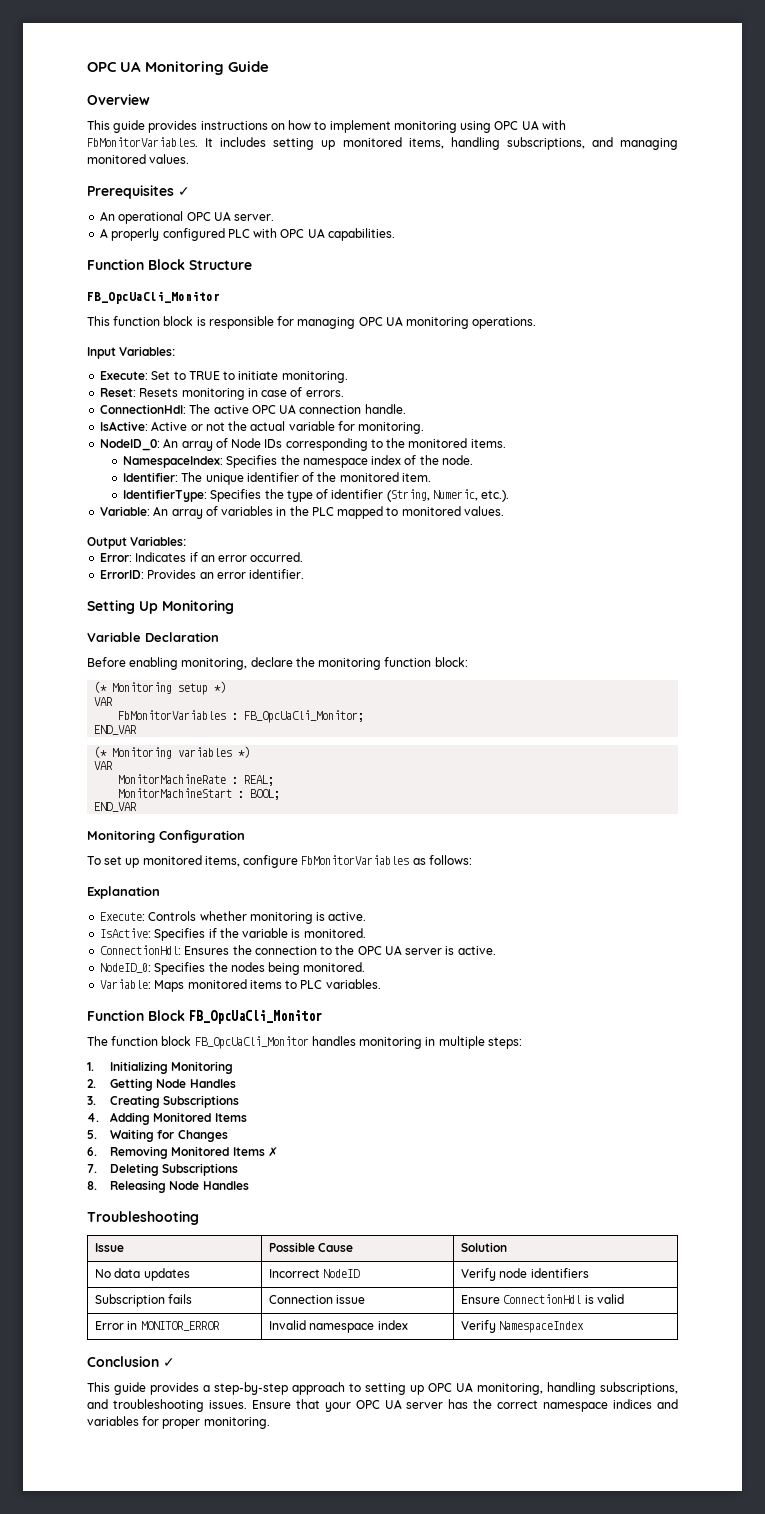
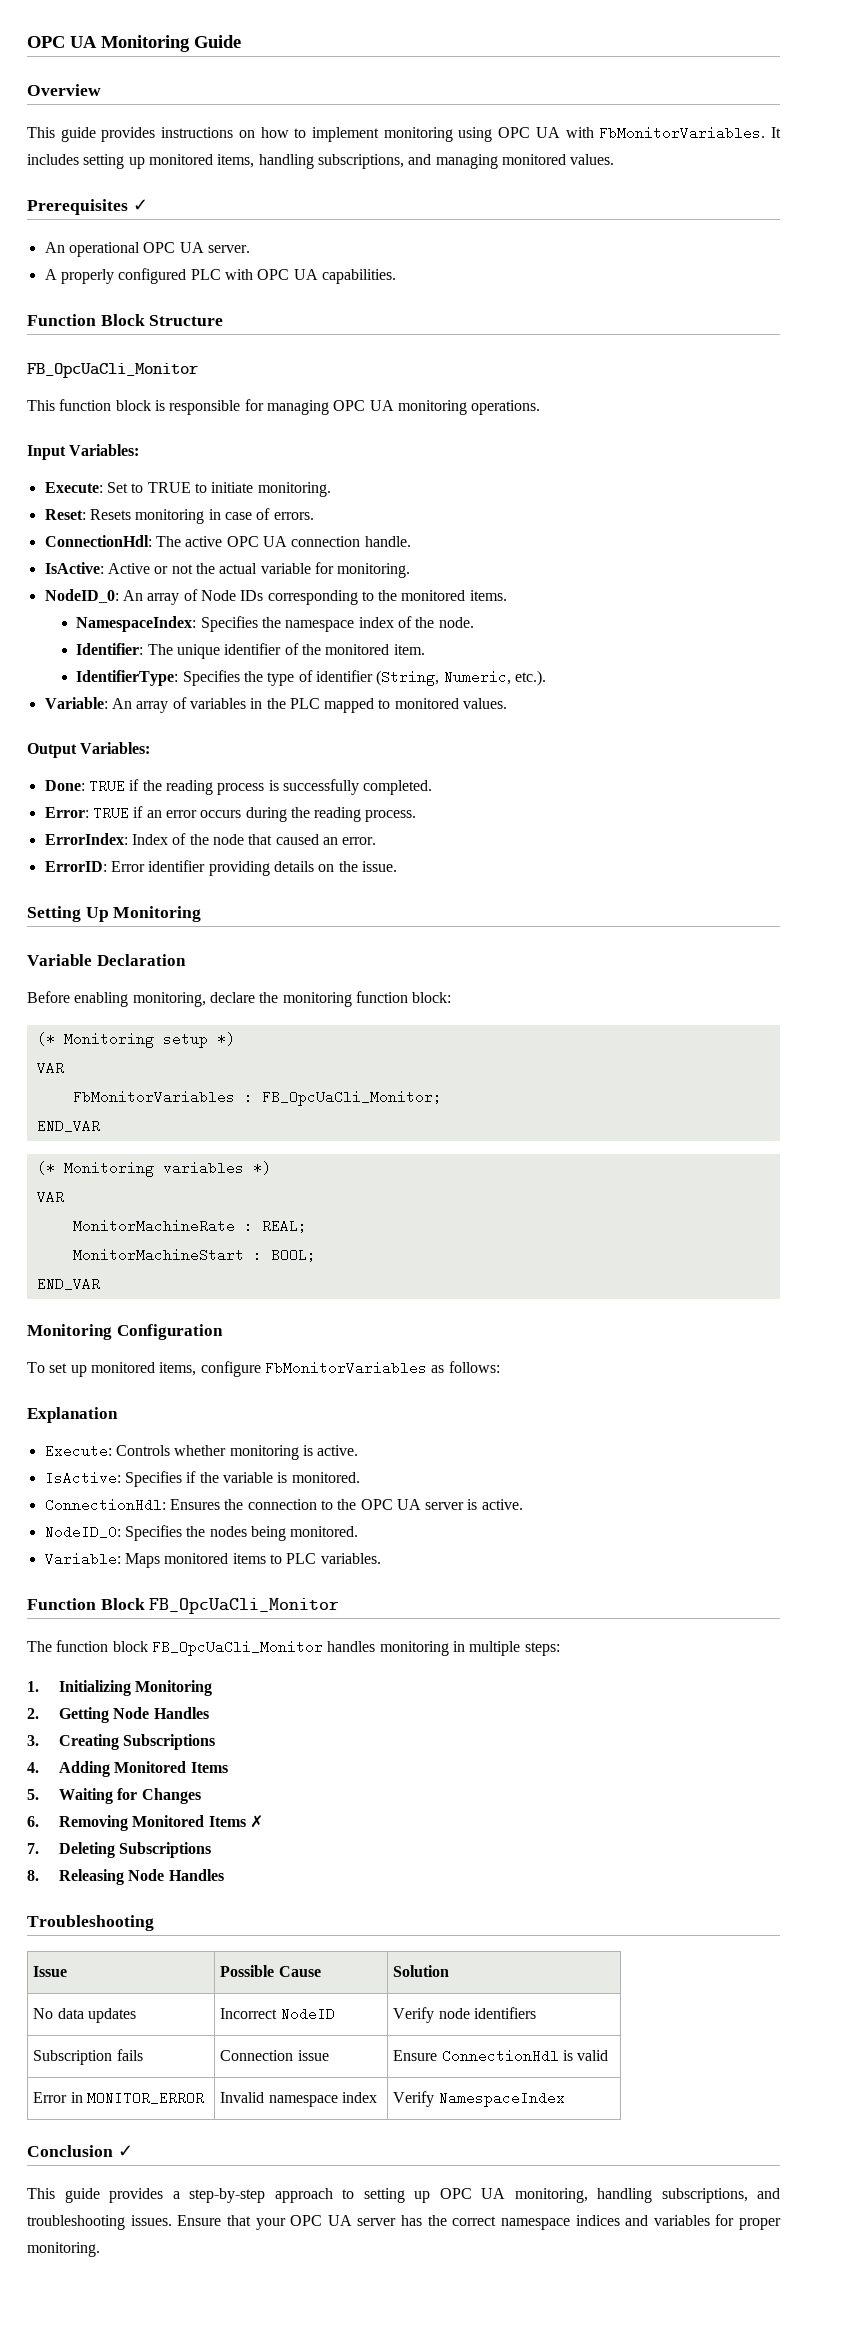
+ Done: TRUE if the reading process is successfully completed.
- Error: Indicates if an error occurred.
- ErrorID: Provides an error identifier.
+ Error: TRUE if an error occurs during the reading process.
+ ErrorIndex: Index of the node that caused an error.
+ ErrorID: Error identifier providing details on the issue.

